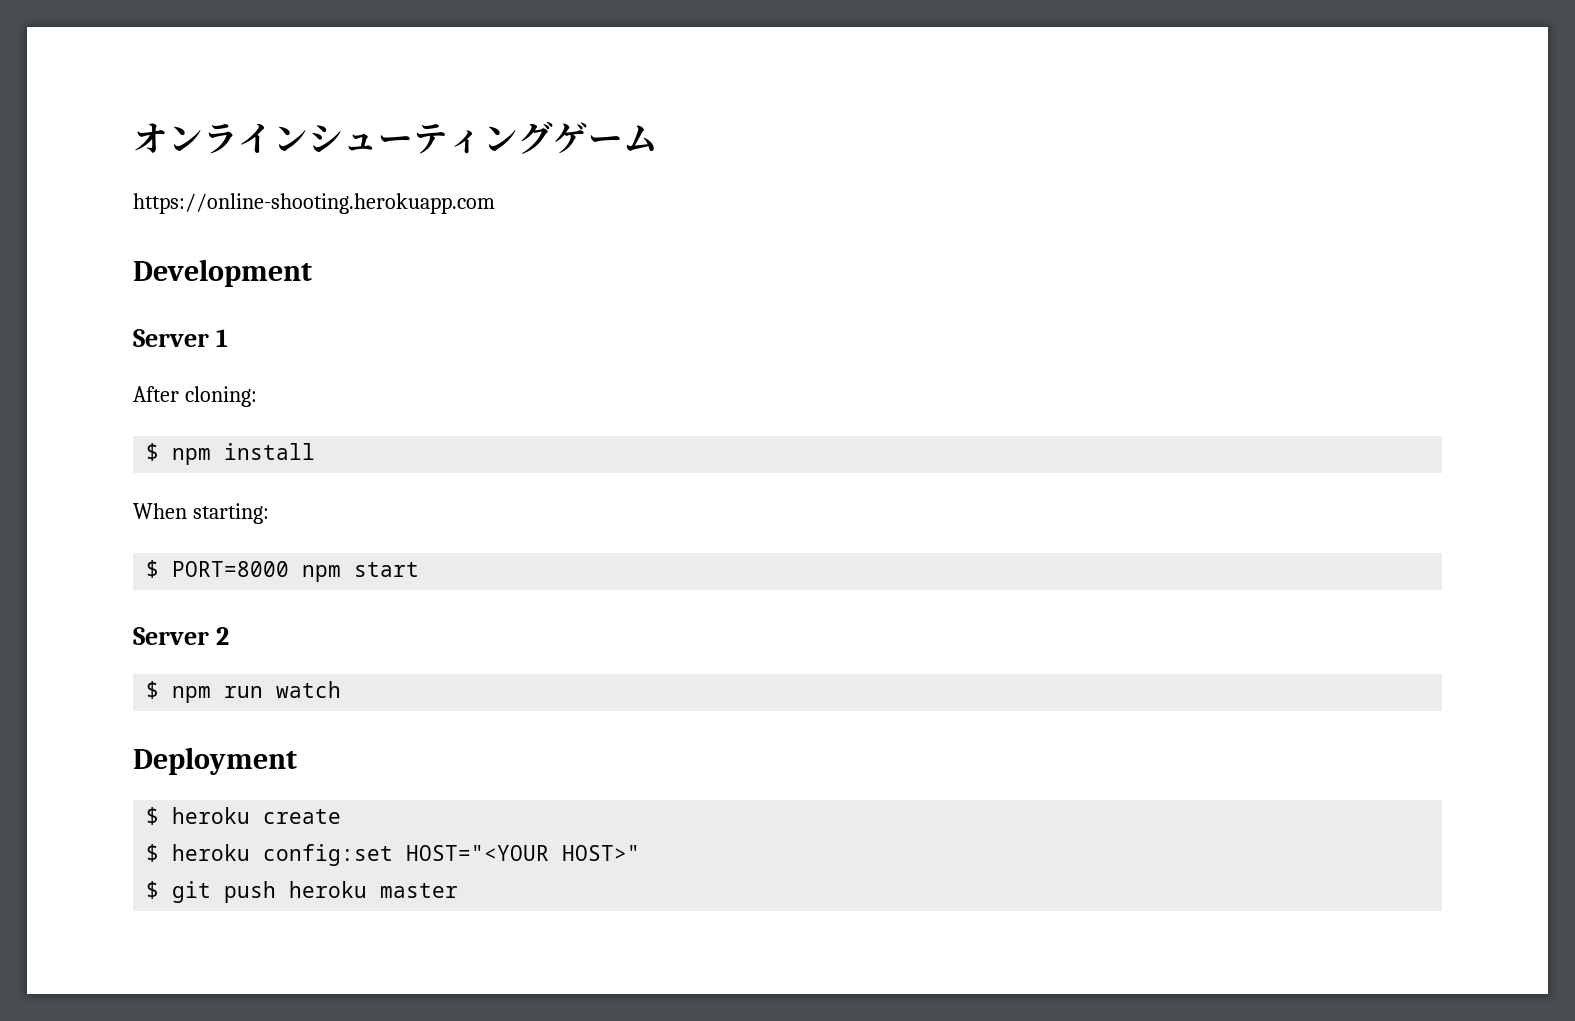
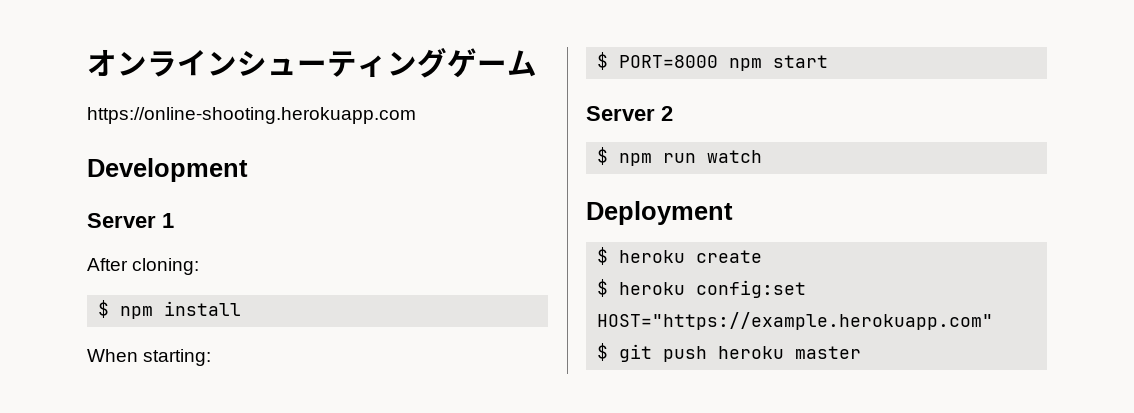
- $ heroku config:set HOST="<YOUR HOST>"
+ $ heroku config:set HOST="https://example.herokuapp.com"

